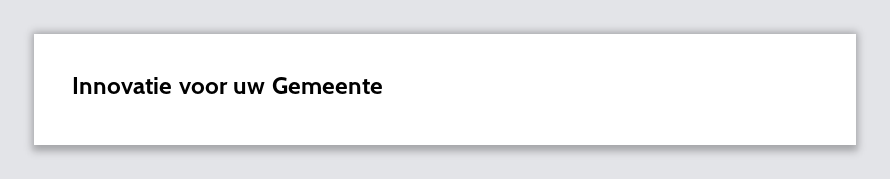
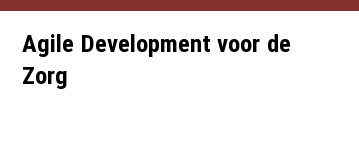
- Innovatie voor uw Gemeente
+ Agile Development voor de Zorg

